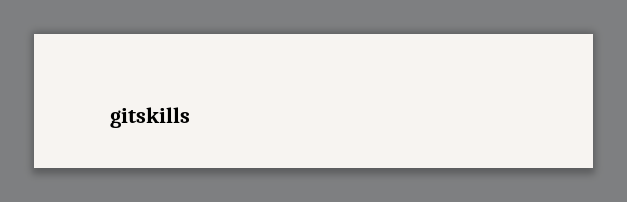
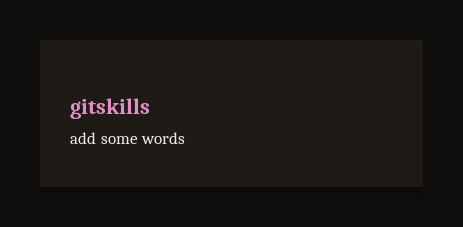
+ add some words

